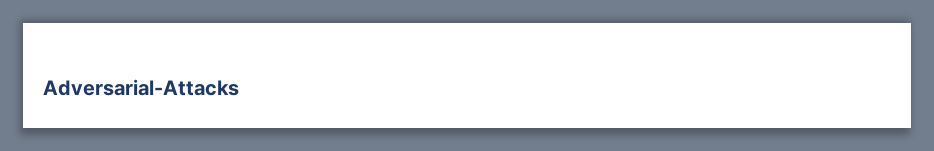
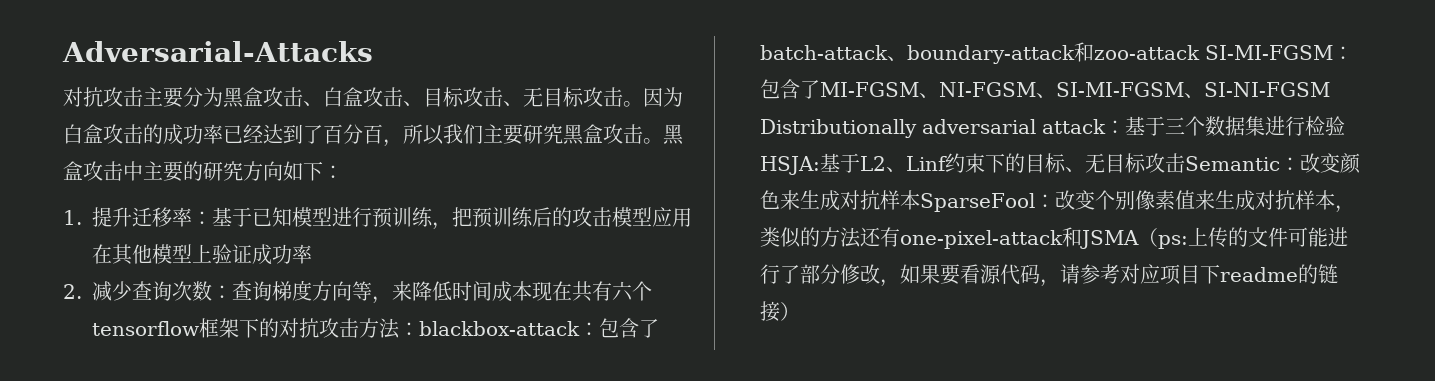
+ 对抗攻击主要分为黑盒攻击、白盒攻击、目标攻击、无目标攻击。因为白盒攻击的成功率已经达到了百分百，所以我们主要研究黑盒攻击。黑盒攻击中主要的研究方向如下：
+ 1.提升迁移率：基于已知模型进行预训练，把预训练后的攻击模型应用在其他模型上验证成功率
+ 2.减少查询次数：查询梯度方向等，来降低时间成本现在共有六个tensorflow框架下的对抗攻击方法：blackbox-attack：包含了batch-attack、boundary-attack和zoo-attack SI-MI-FGSM：包含了MI-FGSM、NI-FGSM、SI-MI-FGSM、SI-NI-FGSM Distributionally adversarial attack：基于三个数据集进行检验HSJA:基于L2、Linf约束下的目标、无目标攻击Semantic：改变颜色来生成对抗样本SparseFool：改变个别像素值来生成对抗样本，类似的方法还有one-pixel-attack和JSMA（ps:上传的文件可能进行了部分修改，如果要看源代码，请参考对应项目下readme的链接）

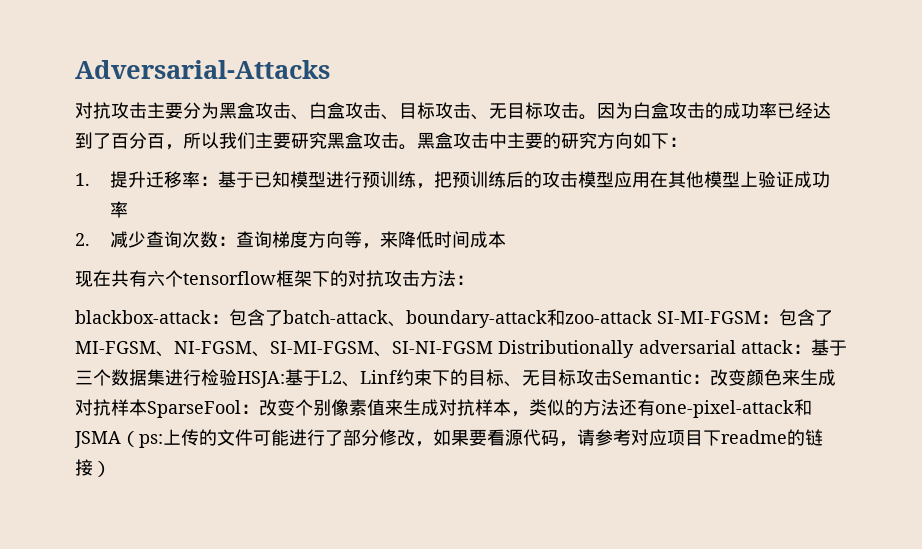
- 查询梯度方向等，来降低时间成本现在共有六个tensorflow框架下的对抗攻击方法：blackbox-attack：
+ 查询梯度方向等，来降低时间成本
+ 现在共有六个tensorflow框架下的对抗攻击方法：
+ blackbox-attack：

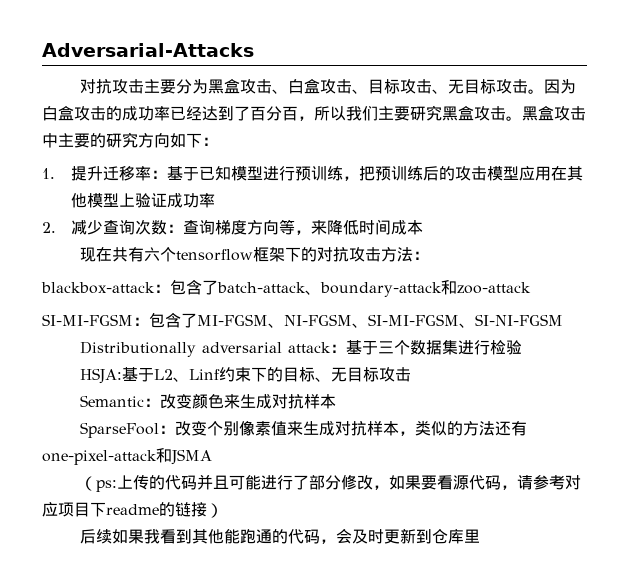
- 包含了batch-attack、boundary-attack和zoo-attack SI-MI-FGSM：
+ 包含了batch-attack、boundary-attack和zoo-attack
+ SI-MI-FGSM：
- 包含了MI-FGSM、NI-FGSM、SI-MI-FGSM、SI-NI-FGSM Distributionally adversarial attack：
+ 包含了MI-FGSM、NI-FGSM、SI-MI-FGSM、SI-NI-FGSM
+ Distributionally adversarial attack：
- 基于三个数据集进行检验HSJA:
+ 基于三个数据集进行检验
+ HSJA:
- 基于L2、Linf约束下的目标、无目标攻击Semantic：
+ 基于L2、Linf约束下的目标、无目标攻击
+ Semantic：
- 改变颜色来生成对抗样本SparseFool：
+ 改变颜色来生成对抗样本
+ SparseFool：
- 改变个别像素值来生成对抗样本，类似的方法还有one-pixel-attack和JSMA（ps:
+ 改变个别像素值来生成对抗样本，类似的方法还有one-pixel-attack和JSMA
+ （ps:
- 上传的文件可能进行了部分修改，如果要看源代码，请参考对应项目下readme的链接）
+ 上传的代码并且可能进行了部分修改，如果要看源代码，请参考对应项目下readme的链接）
+ 后续如果我看到其他能跑通的代码，会及时更新到仓库里

